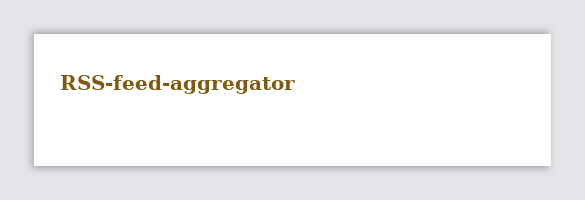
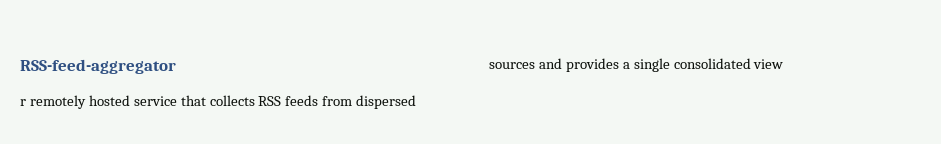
+ r remotely hosted service that collects RSS feeds from dispersed sources and provides a single consolidated view

